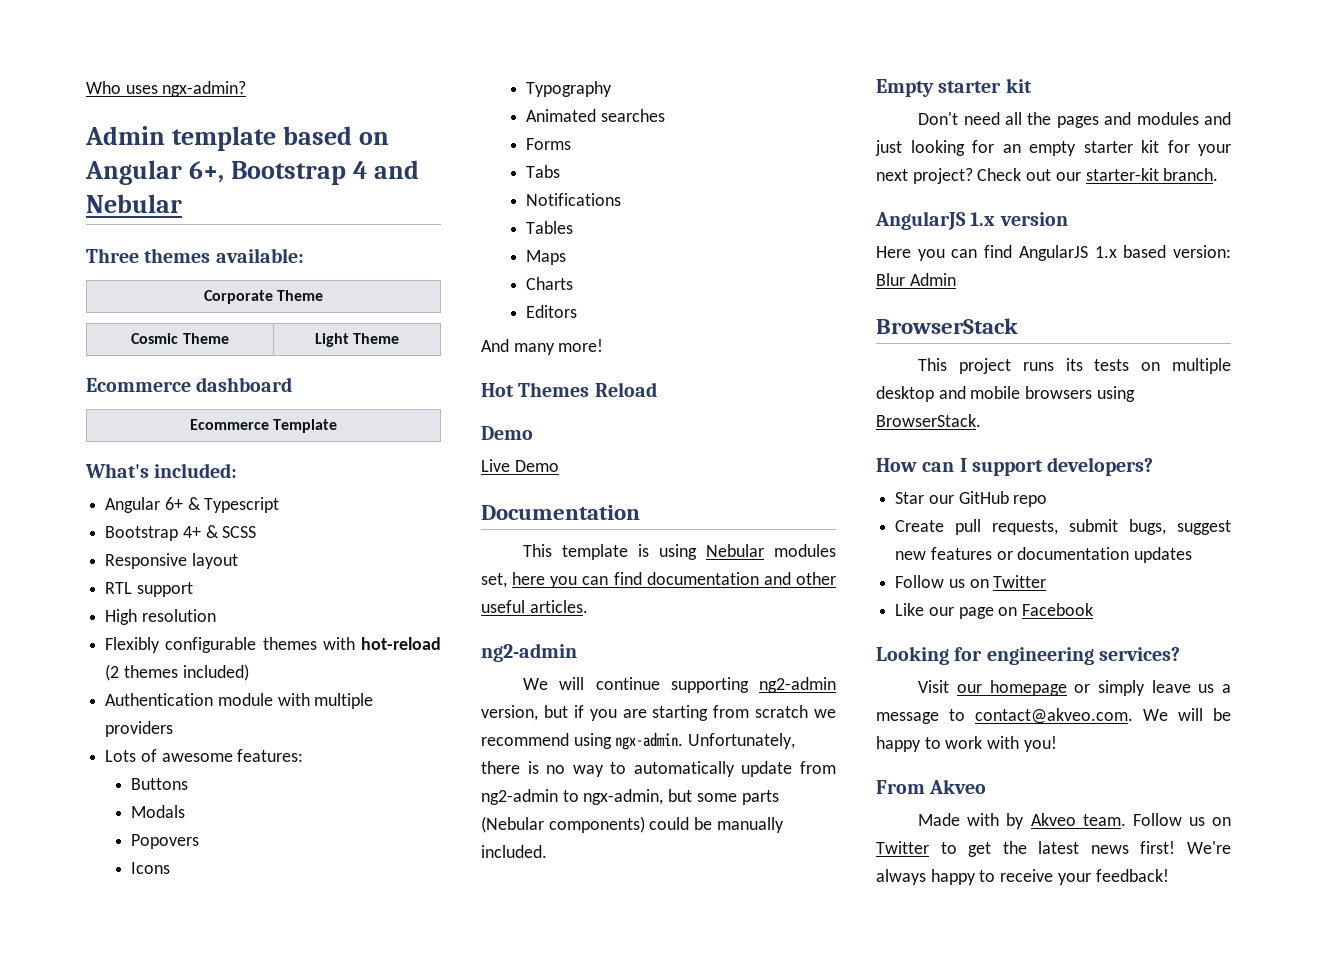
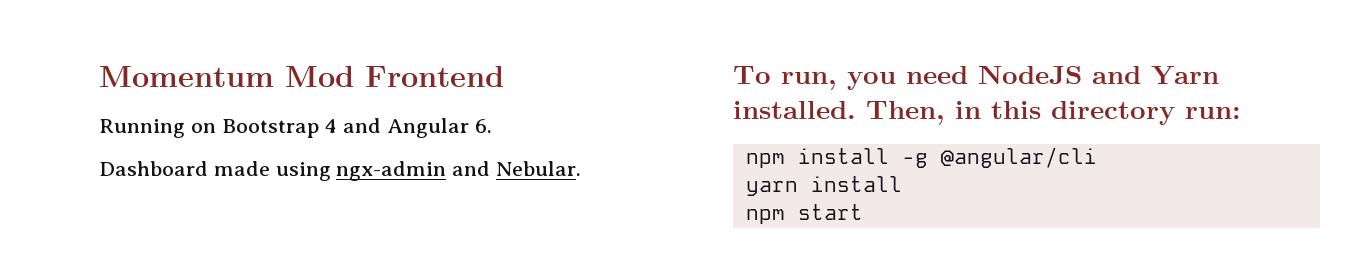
- Who uses ngx-admin?
- Admin template based on Angular 6+, Bootstrap 4 and Nebular
- Three themes available:
- Corporate Theme
- Cosmic Theme | Light Theme
- Ecommerce dashboard
- Ecommerce Template
- What's included:
- Angular 6+ & Typescript
- Bootstrap 4+ & SCSS
- Responsive layout
- RTL support
- High resolution
- Flexibly configurable themes with hot-reload (2 themes included)
- Authentication module with multiple providers
- Lots of awesome features:
- Buttons
- Modals
- Popovers
- Icons
- Typography
- Animated searches
- Forms
- Tabs
- Notifications
- Tables
- Maps
- Charts
- Editors
- And many more!
- Hot Themes Reload
- Demo
- Live Demo
- Documentation
- This template is using Nebular modules set, here you can find documentation and other useful articles.
- ng2-admin
- We will continue supporting ng2-admin version, but if you are starting from scratch we recommend using ngx-admin. Unfortunately, there is no way to automatically update from ng2-admin to ngx-admin, but some parts (Nebular components) could be manually included.
- Empty starter kit
- Don't need all the pages and modules and just looking for an empty starter kit for your next project? Check out our starter-kit branch.
- AngularJS 1.x version
- Here you can find AngularJS 1.x based version: Blur Admin
- BrowserStack
- This project runs its tests on multiple desktop and mobile browsers using BrowserStack.
- How can I support developers?
- Star our GitHub repo
- Create pull requests, submit bugs, suggest new features or documentation updates
- Follow us on Twitter
- Like our page on Facebook
- Looking for engineering services?
- Visit our homepage or simply leave us a message to contact@akveo.com. We will be happy to work with you!
- From Akveo
- Made with by Akveo team. Follow us on Twitter to get the latest news first! We're always happy to receive your feedback!
+ Momentum Mod Frontend
+ Running on Bootstrap 4 and Angular 6.
+ Dashboard made using ngx-admin and Nebular.
+ To run, you need NodeJS and Yarn installed. Then, in this directory run:
+ npm install -g @angular/cli
+ yarn install
+ npm start

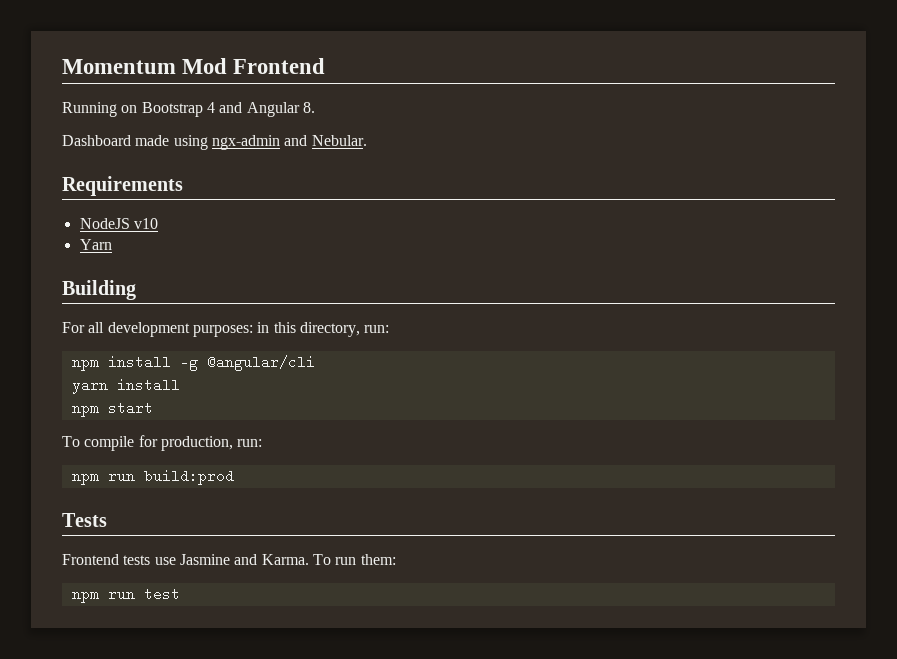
- Running on Bootstrap 4 and Angular 6.
+ Running on Bootstrap 4 and Angular 8.
- To run, you need NodeJS and Yarn installed. Then, in this directory run:
+ Requirements
+ NodeJS v10
+ Yarn
+ Building
+ For all development purposes: in this directory, run:
+ To compile for production, run:
+ npm run build:prod
+ Tests
+ Frontend tests use Jasmine and Karma. To run them:
+ npm run test

